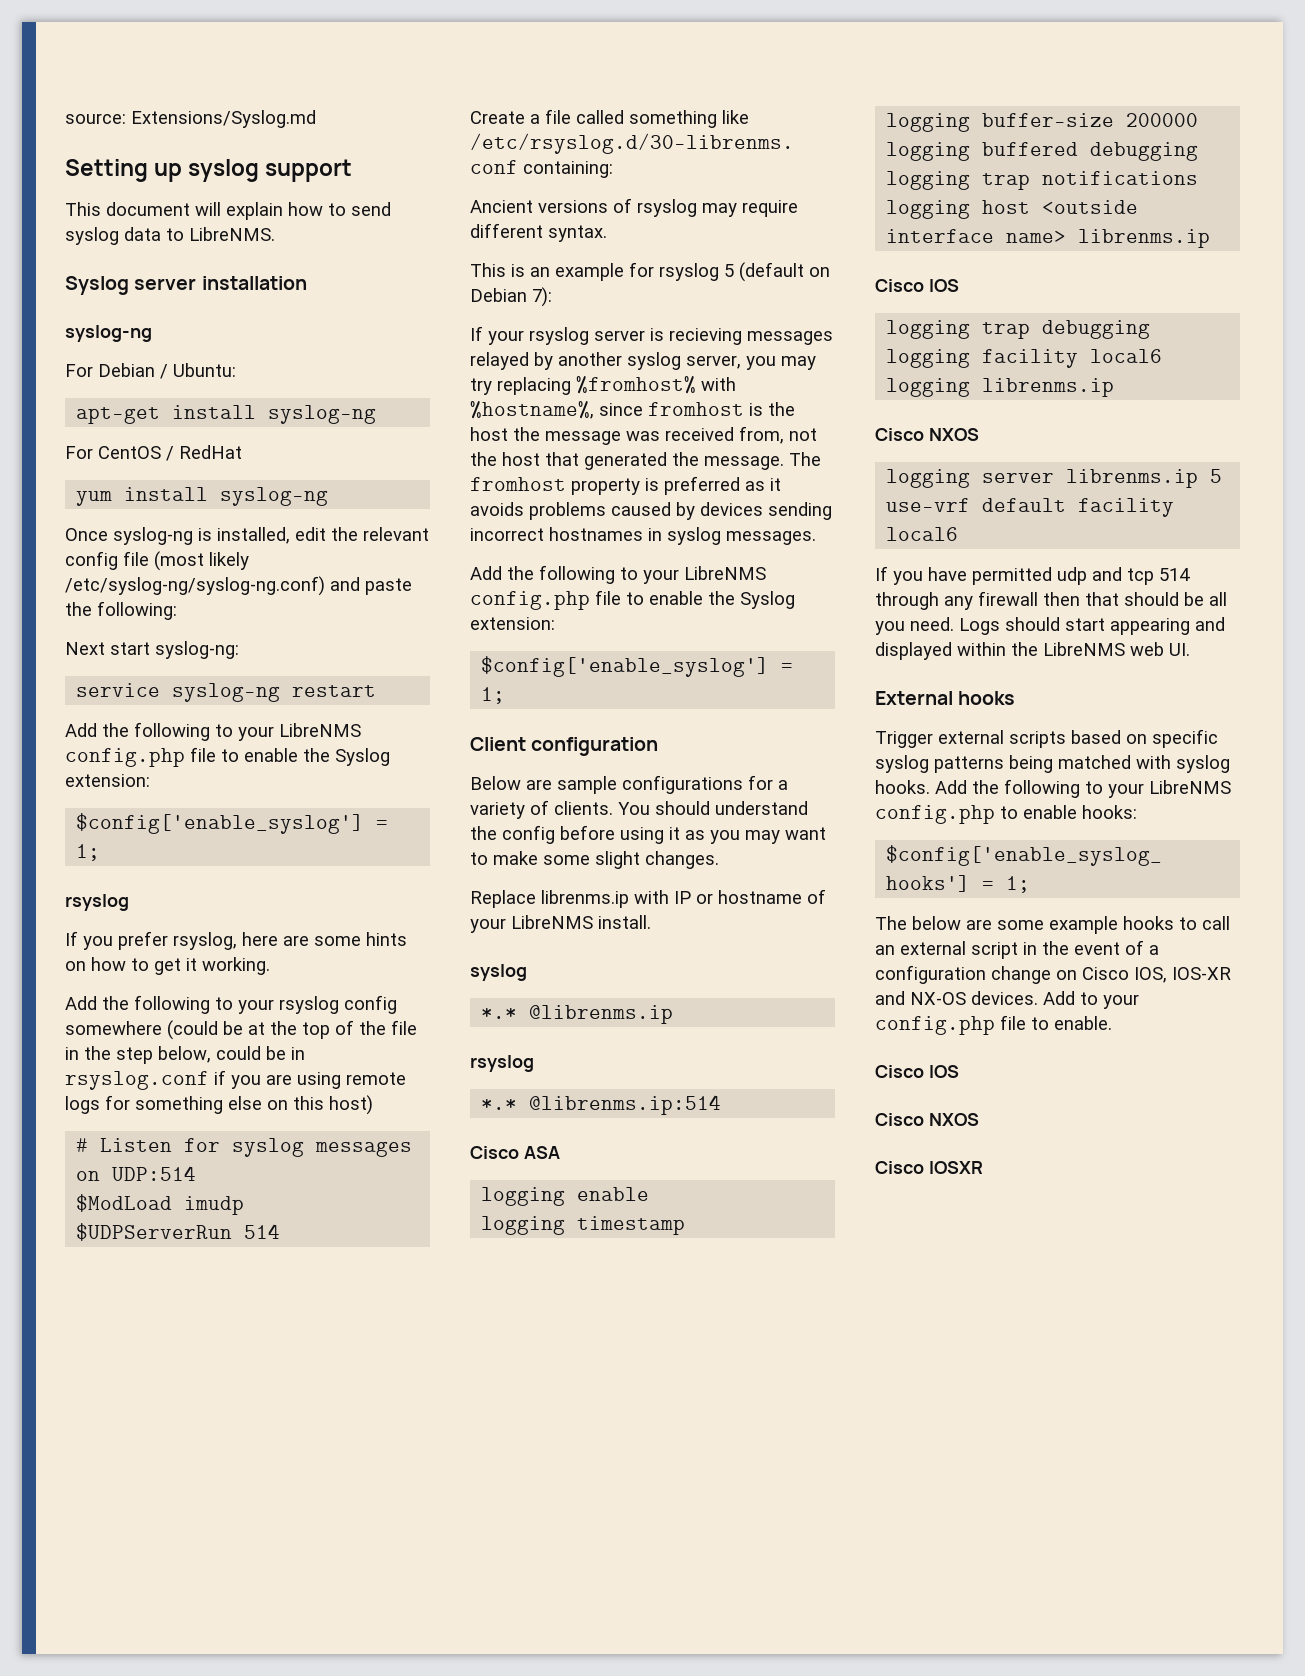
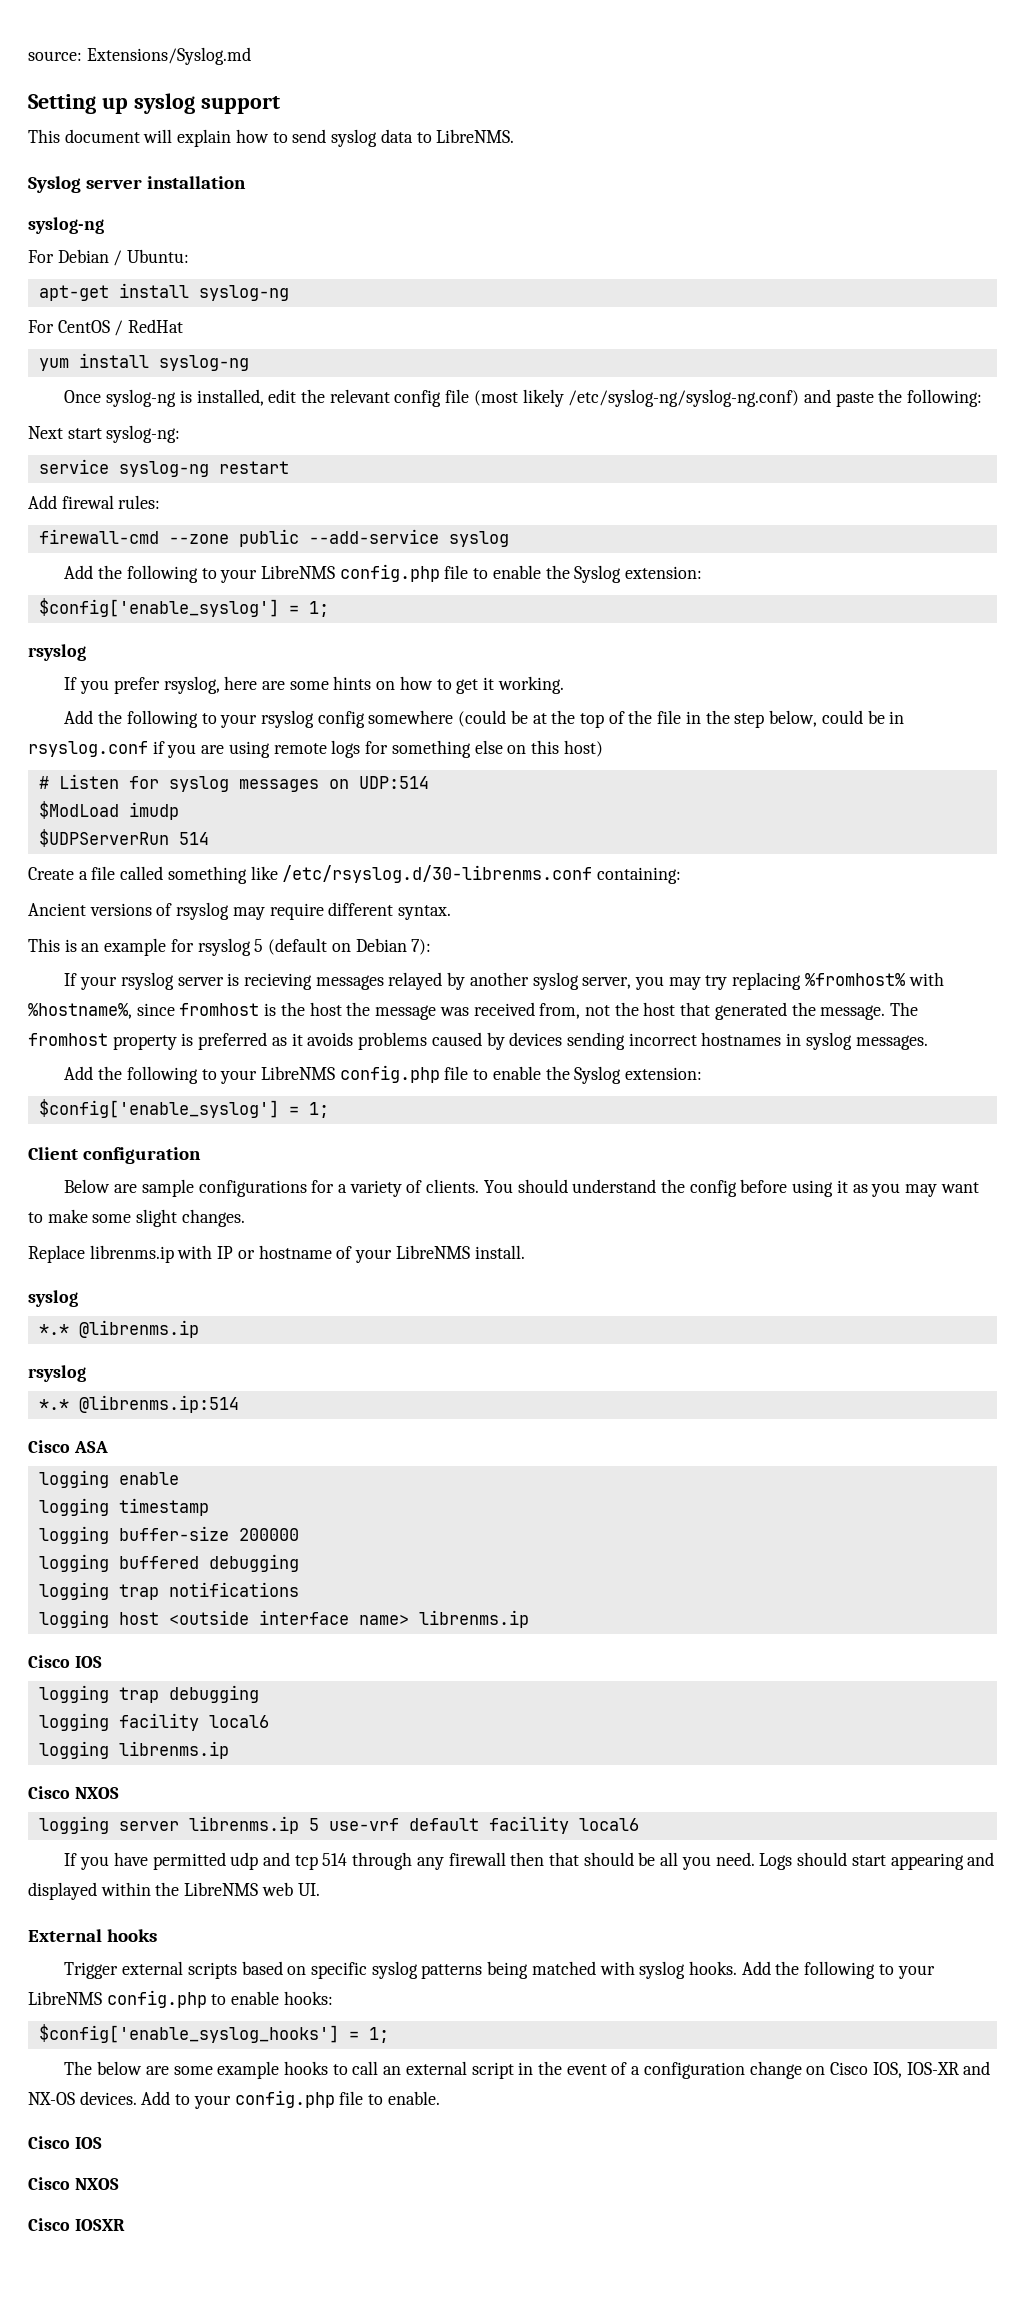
+ Add firewal rules:
+ firewall-cmd --zone public --add-service syslog

